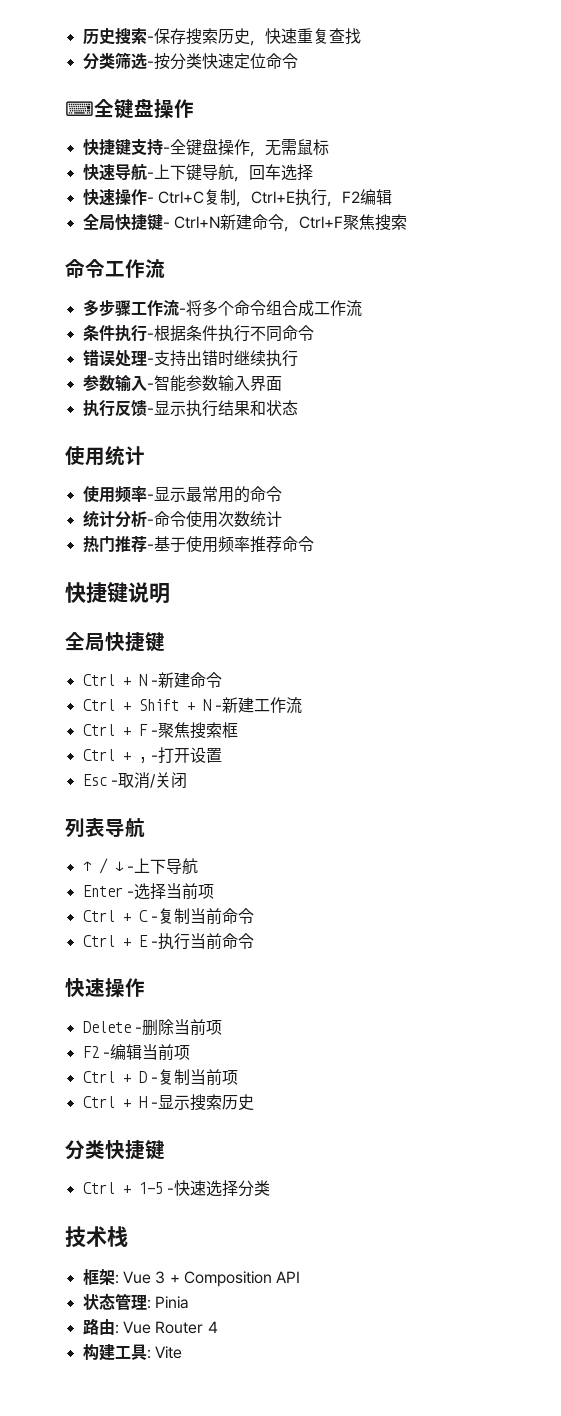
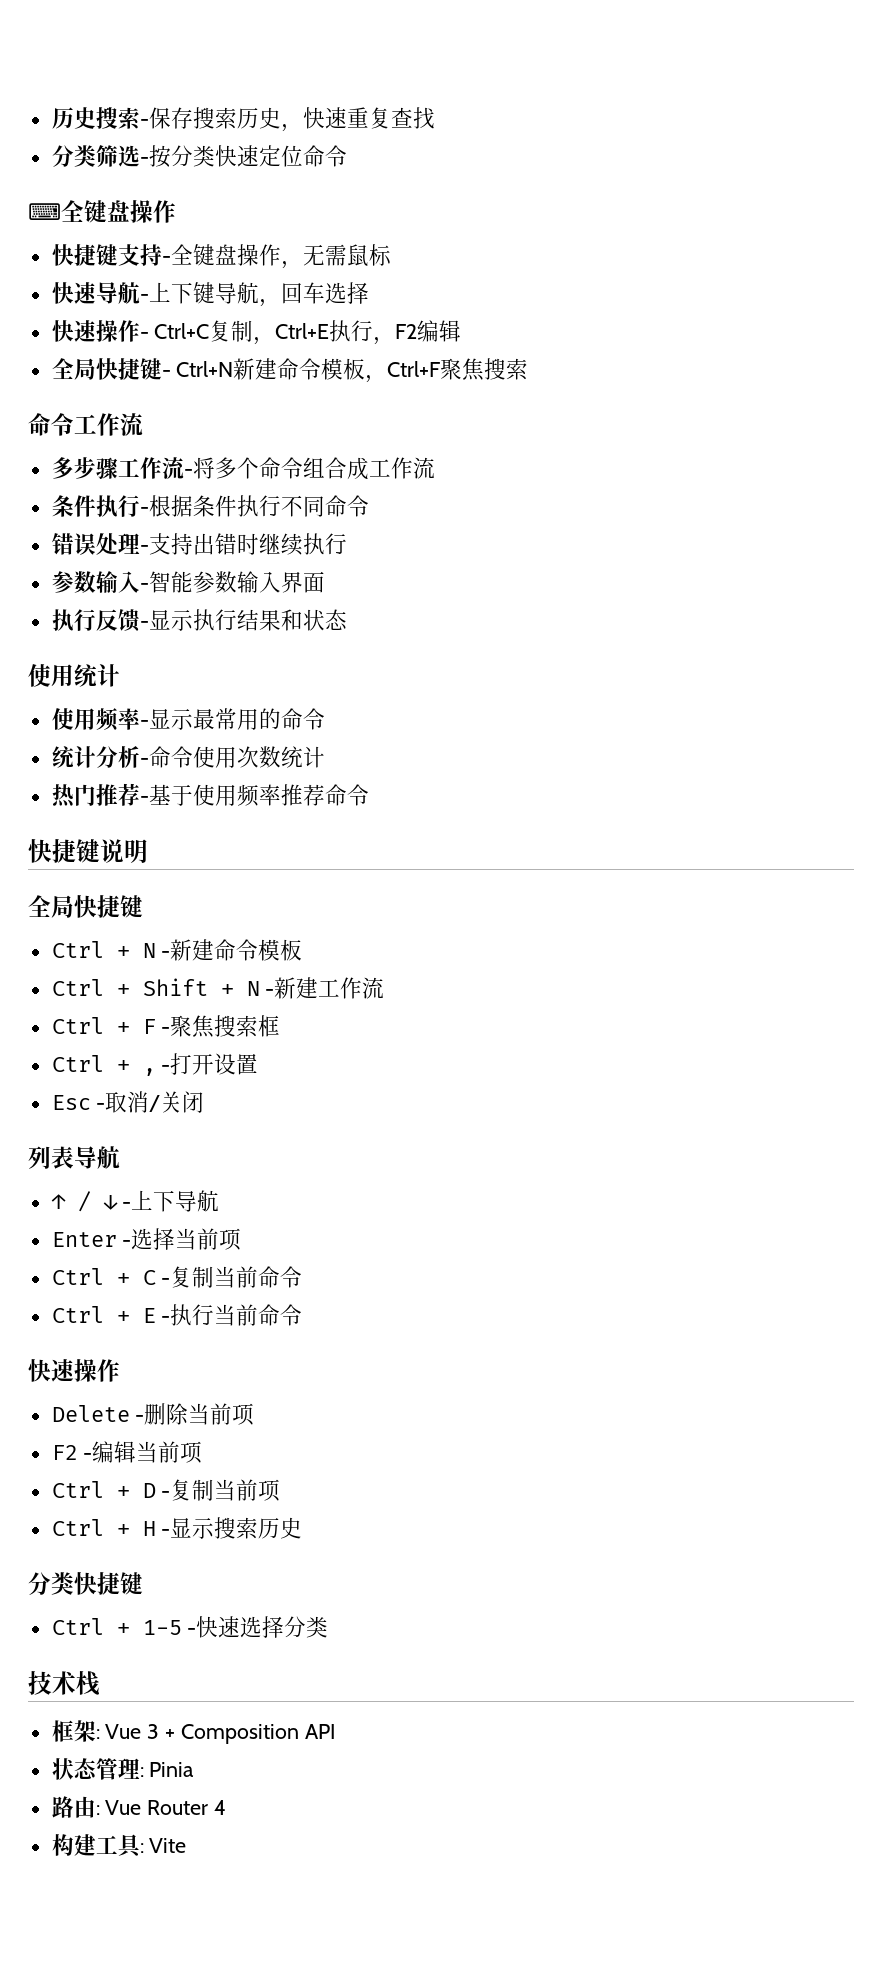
- 全局快捷键- Ctrl+N新建命令，Ctrl+F聚焦搜索
+ 全局快捷键- Ctrl+N新建命令模板，Ctrl+F聚焦搜索
- Ctrl + N -新建命令
+ Ctrl + N -新建命令模板

